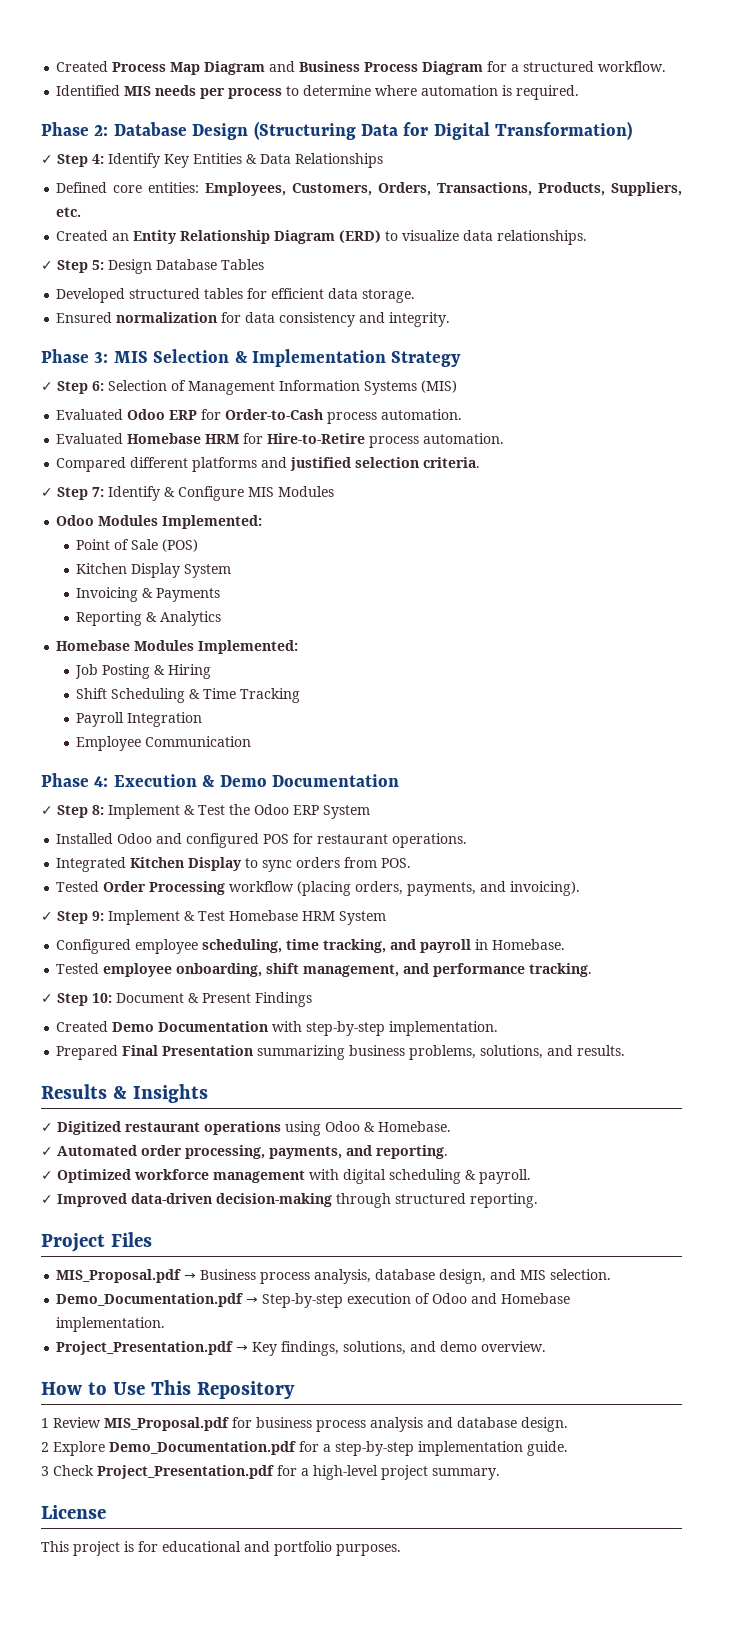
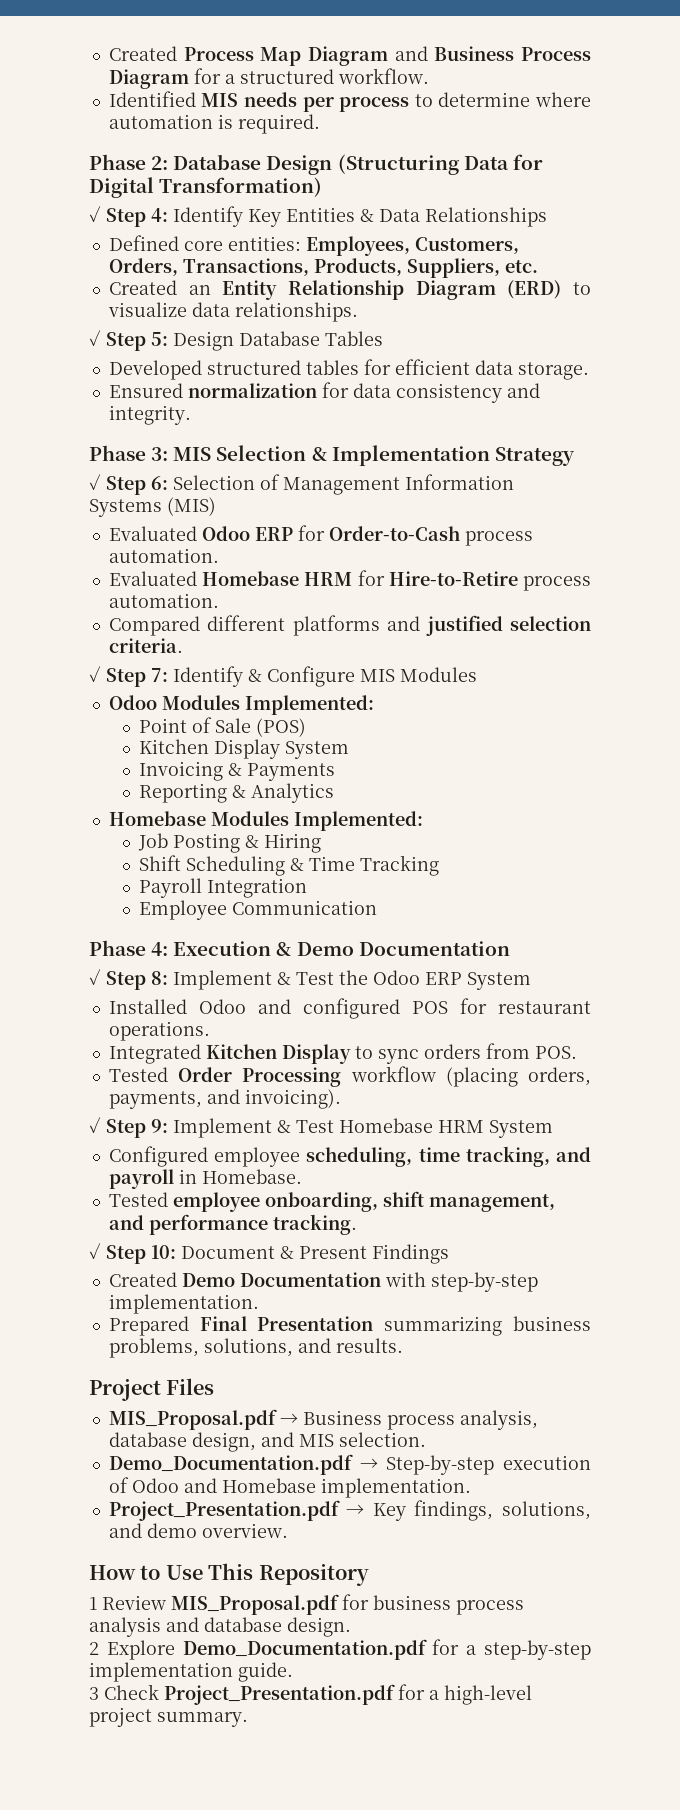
- Results & Insights
- ✓ Digitized restaurant operations using Odoo & Homebase.
- ✓ Automated order processing, payments, and reporting.
- ✓ Optimized workforce management with digital scheduling & payroll.
- ✓ Improved data-driven decision-making through structured reporting.
- License
- This project is for educational and portfolio purposes.

